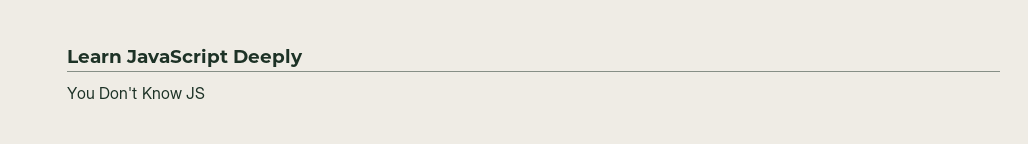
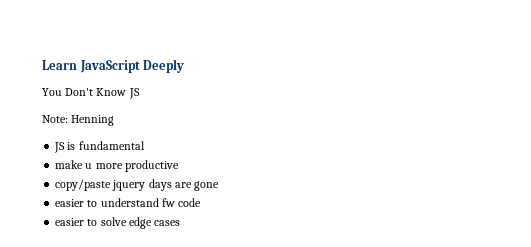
+ Note: Henning
+ JS is fundamental
+ make u more productive
+ copy/paste jquery days are gone
+ easier to understand fw code
+ easier to solve edge cases

